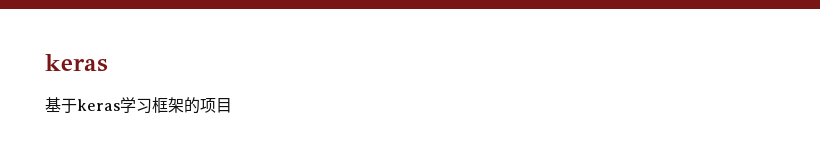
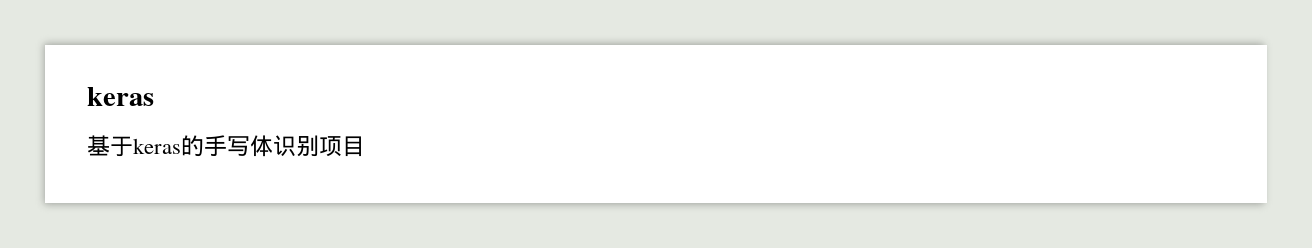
- 基于keras学习框架的项目
+ 基于keras的手写体识别项目

